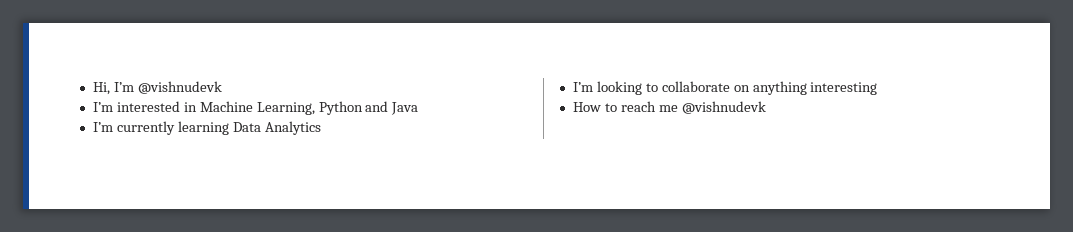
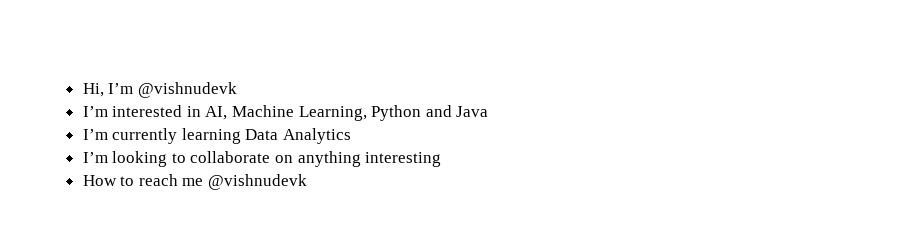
- I’m interested in Machine Learning, Python and Java
+ I’m interested in AI, Machine Learning, Python and Java

